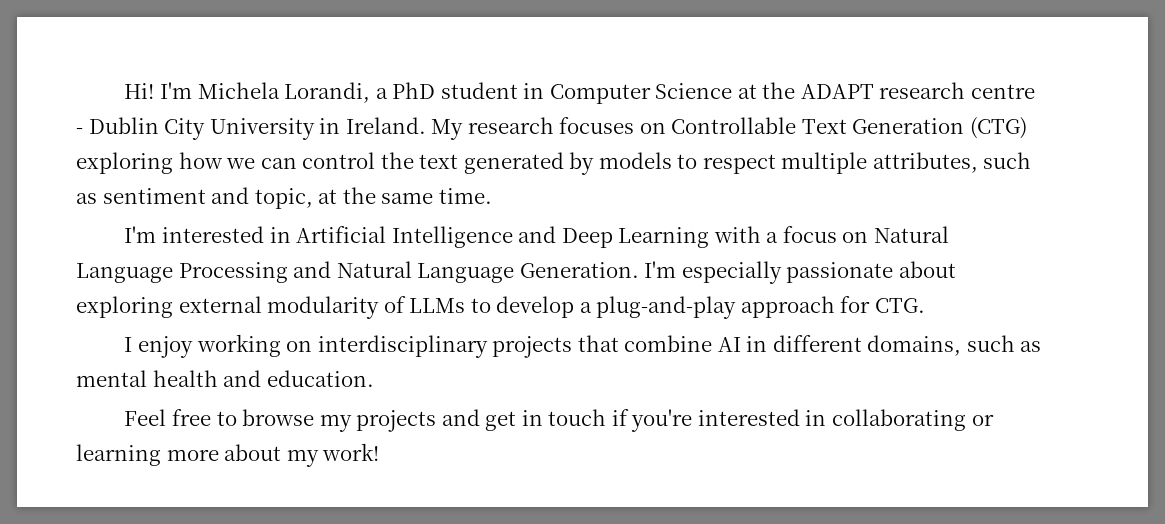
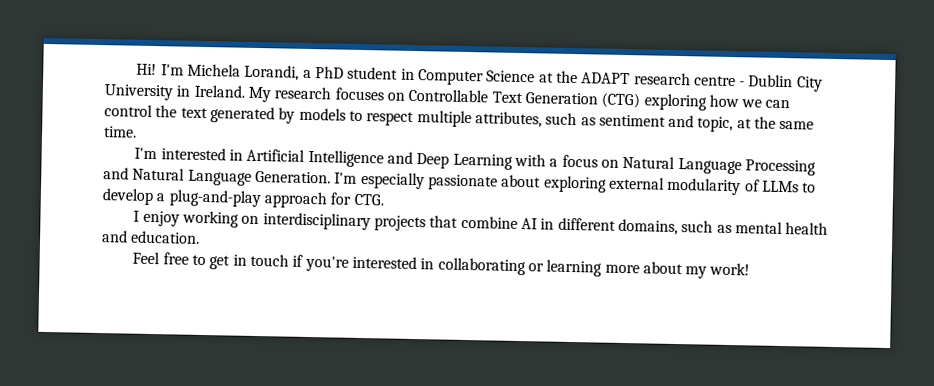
- Feel free to browse my projects and get in touch if you're interested in collaborating or learning more about my work!
+ Feel free to get in touch if you're interested in collaborating or learning more about my work!

